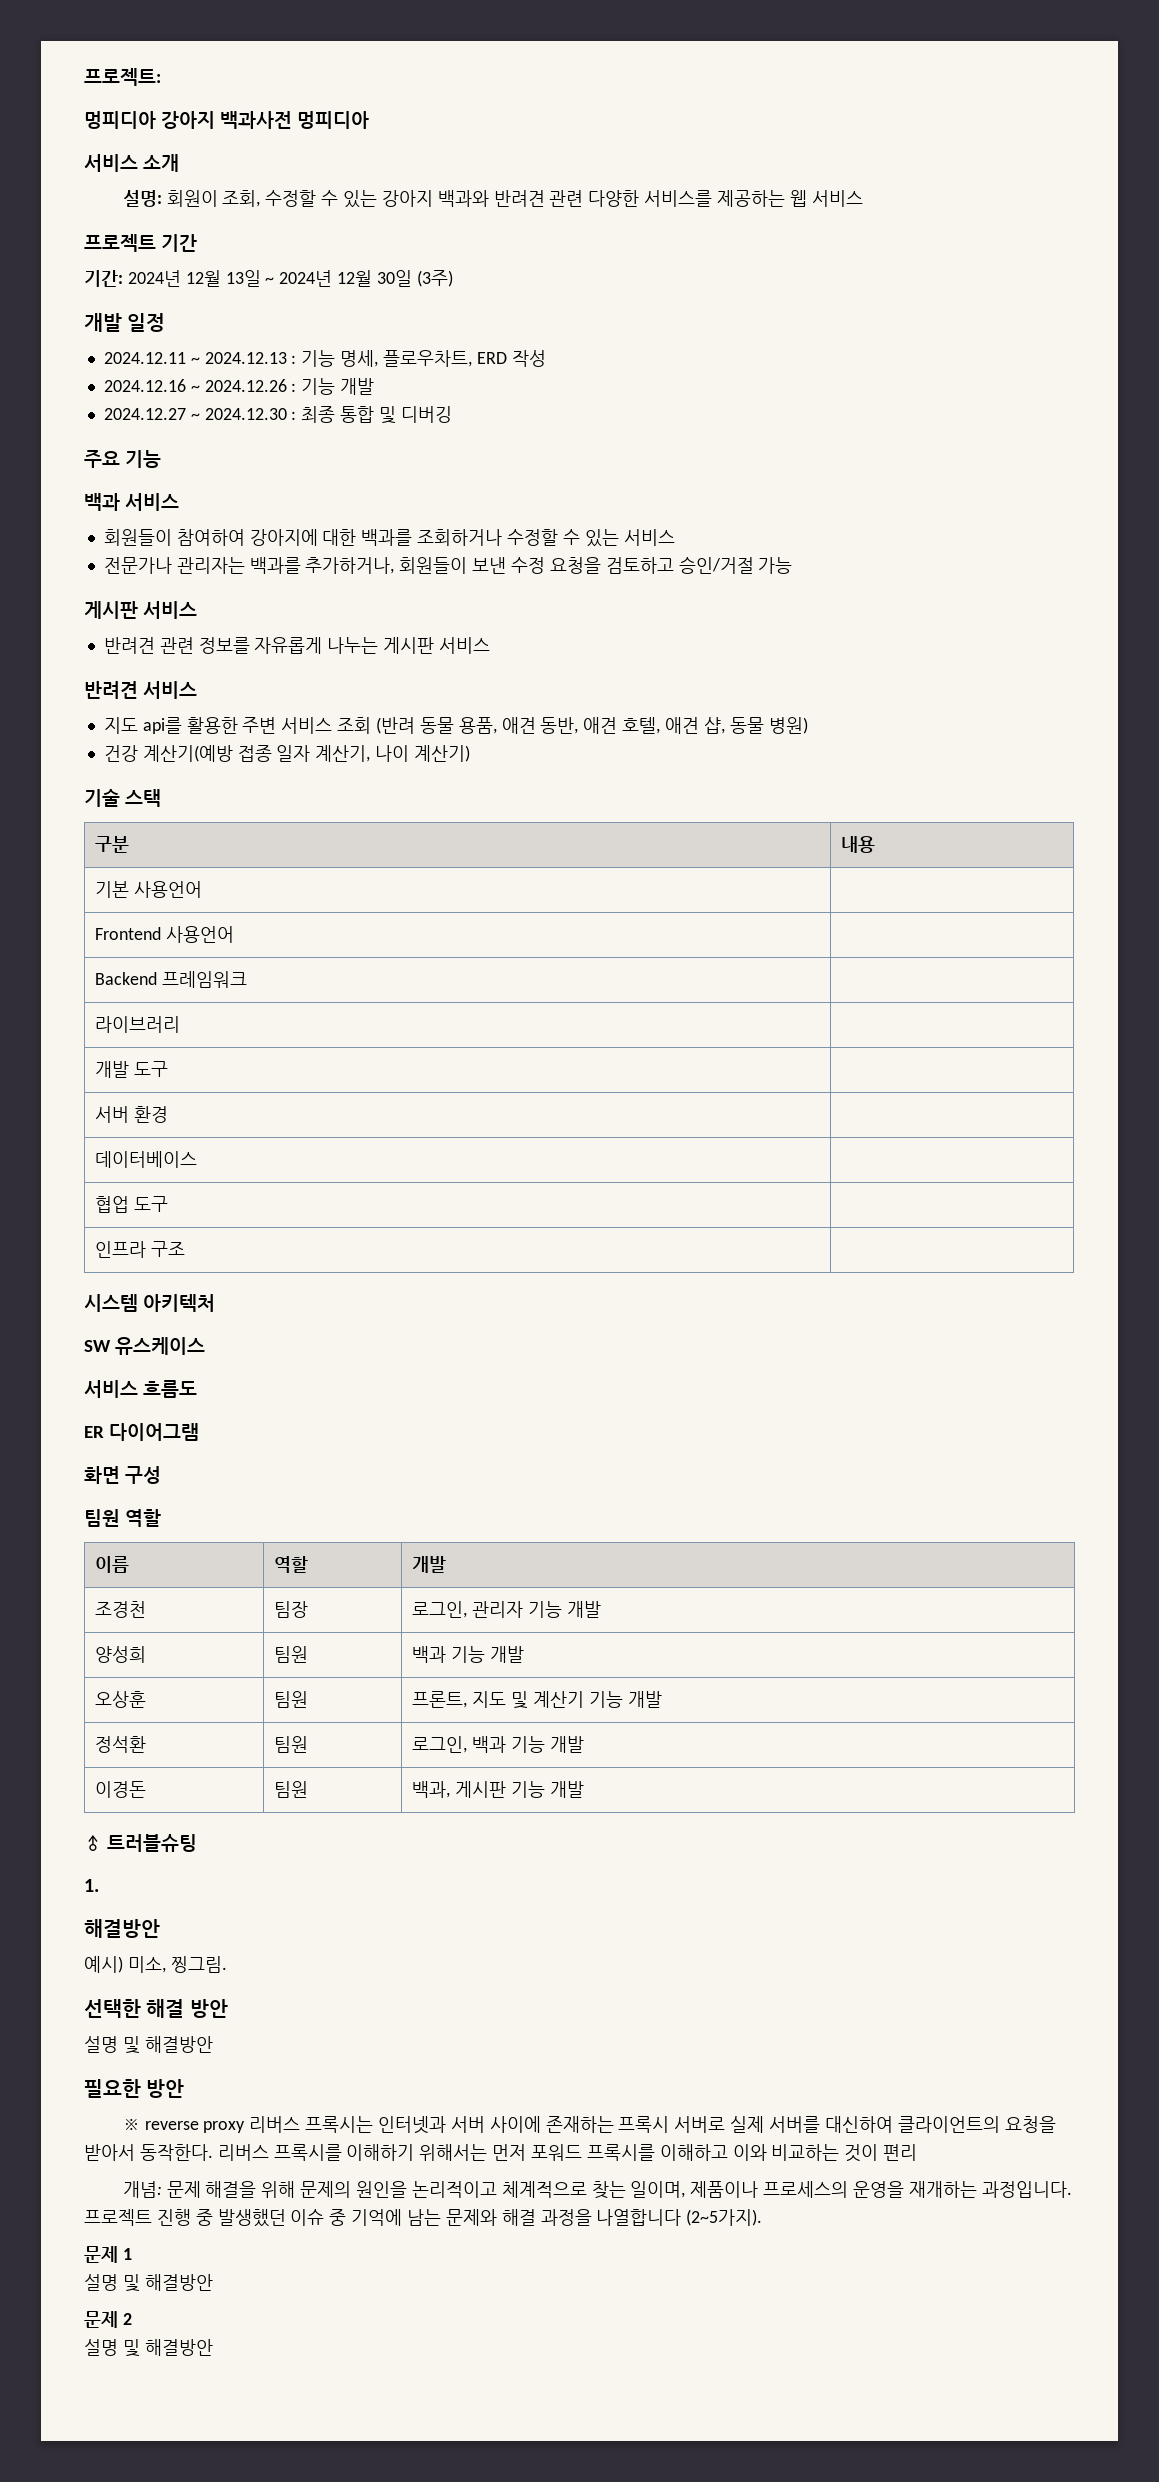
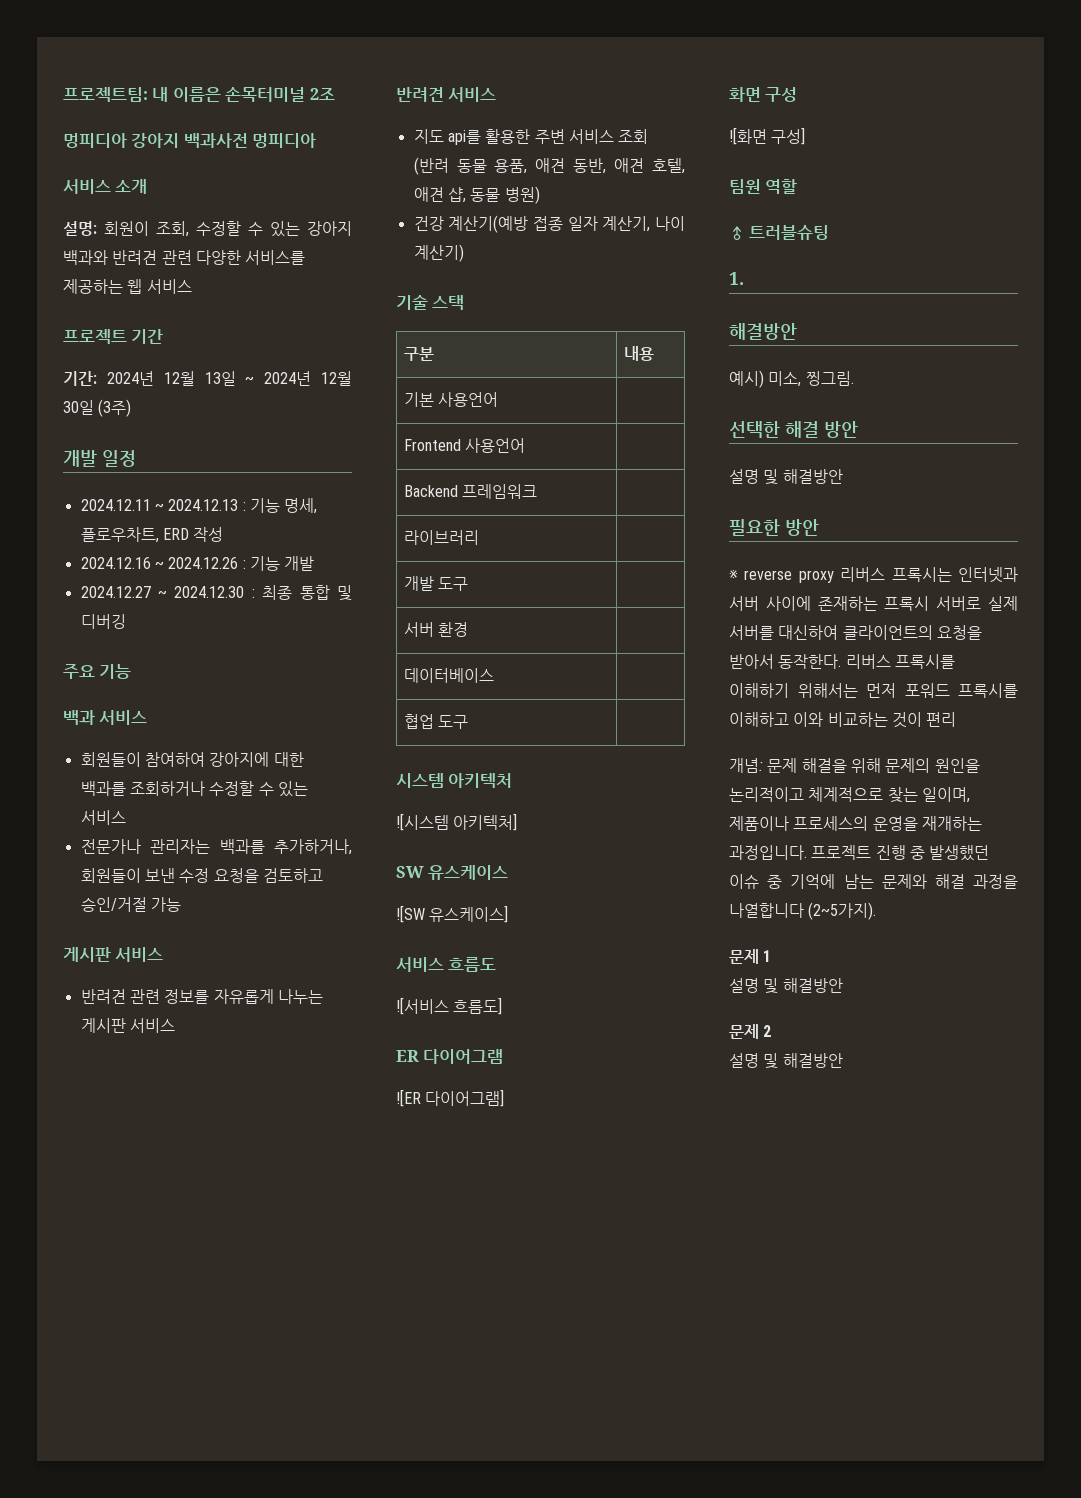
- 프로젝트:
+ 프로젝트팀: 내 이름은 손목터미널 2조
- 인프라 구조 |
+ ![시스템 아키텍처]
+ ![SW 유스케이스]
+ ![서비스 흐름도]
+ ![ER 다이어그램]
+ ![화면 구성]
- 이름 | 역할 | 개발
- 조경천 | 팀장 | 로그인, 관리자 기능 개발
- 양성희 | 팀원 | 백과 기능 개발
- 오상훈 | 팀원 | 프론트, 지도 및 계산기 기능 개발
- 정석환 | 팀원 | 로그인, 백과 기능 개발
- 이경돈 | 팀원 | 백과, 게시판 기능 개발

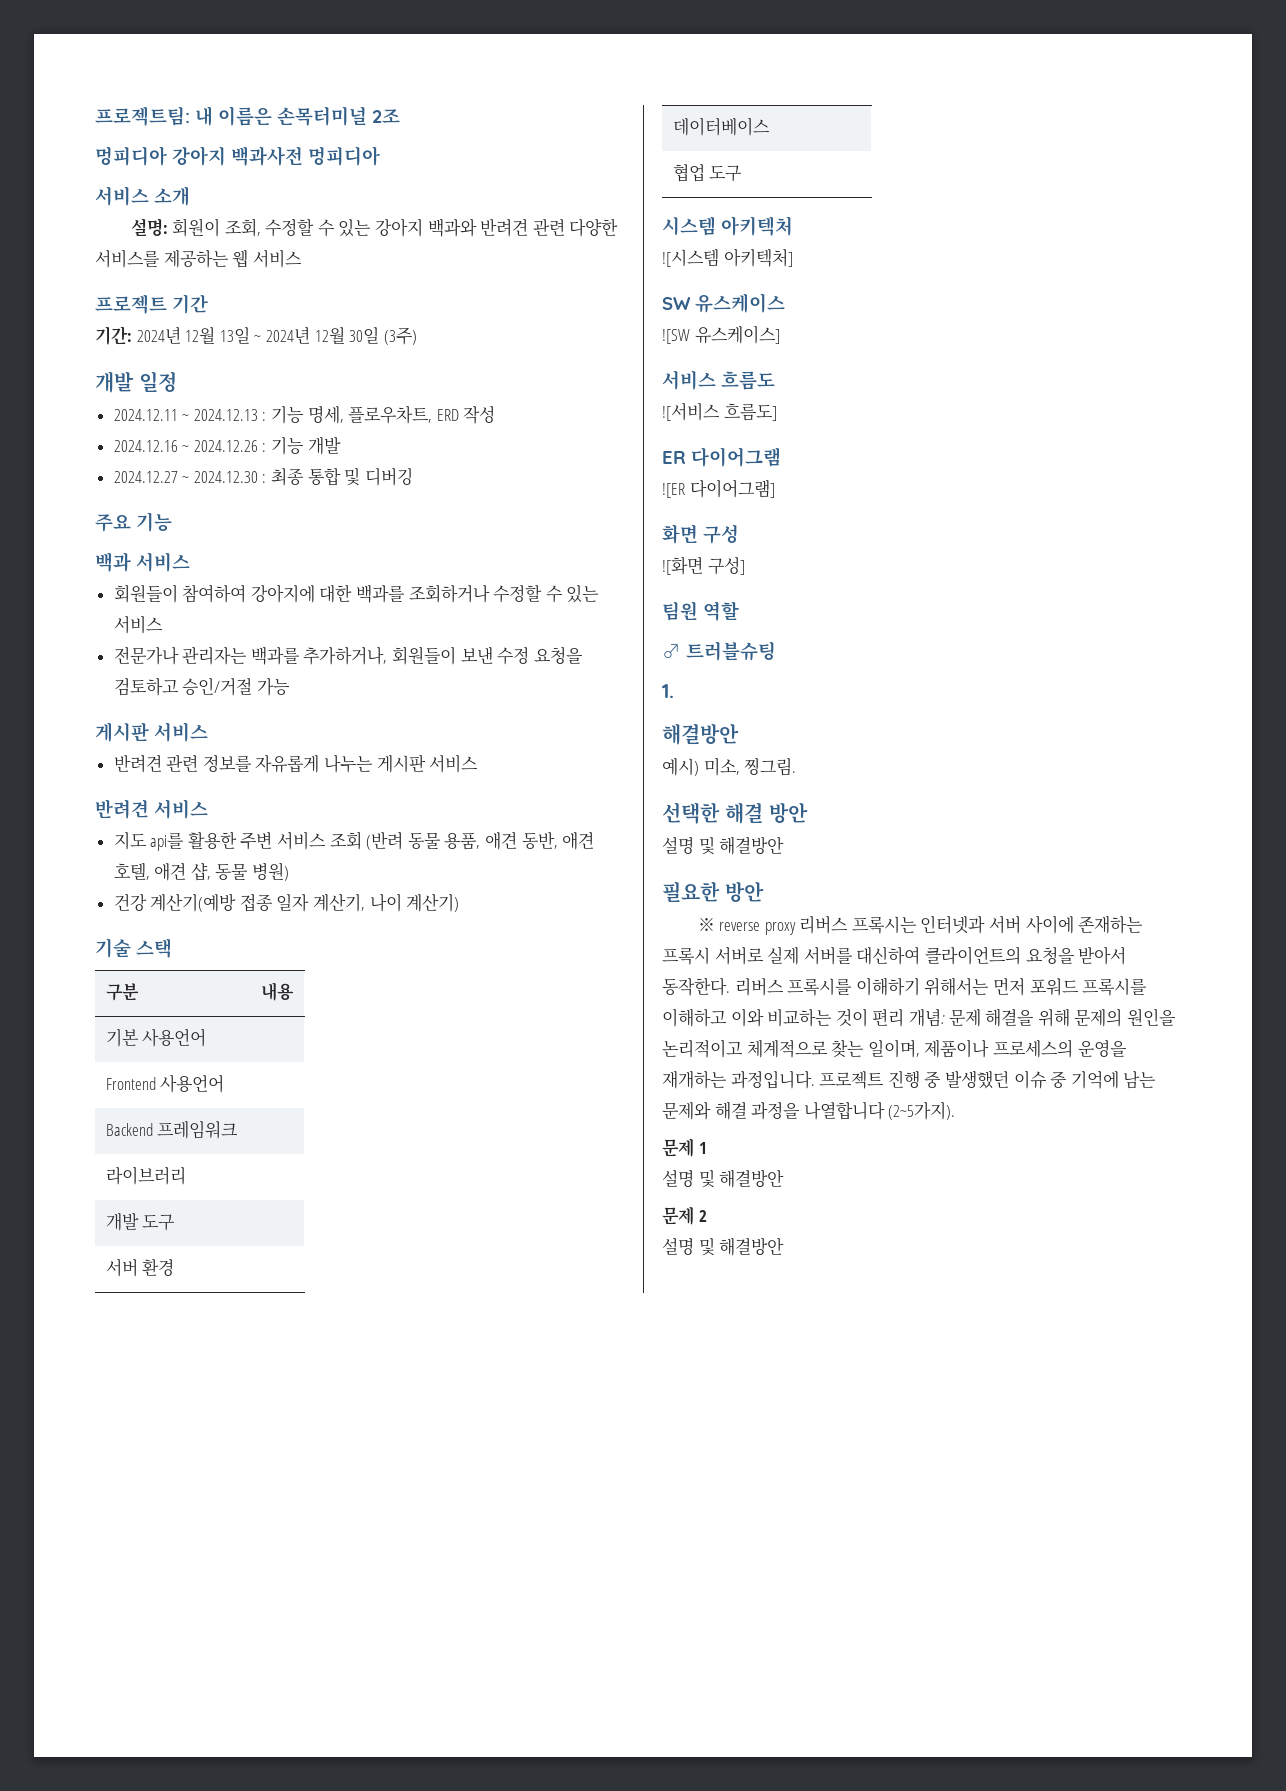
- 리버스 프록시를 이해하기 위해서는 먼저 포워드 프록시를 이해하고 이와 비교하는 것이 편리
- 개념: 문제 해결을 위해 문제의 원인을 논리적이고 체계적으로 찾는 일이며, 제품이나 프로세스의 운영을 재개하는 과정입니다.
+ 리버스 프록시를 이해하기 위해서는 먼저 포워드 프록시를 이해하고 이와 비교하는 것이 편리 개념: 문제 해결을 위해 문제의 원인을 논리적이고 체계적으로 찾는 일이며, 제품이나 프로세스의 운영을 재개하는 과정입니다.

